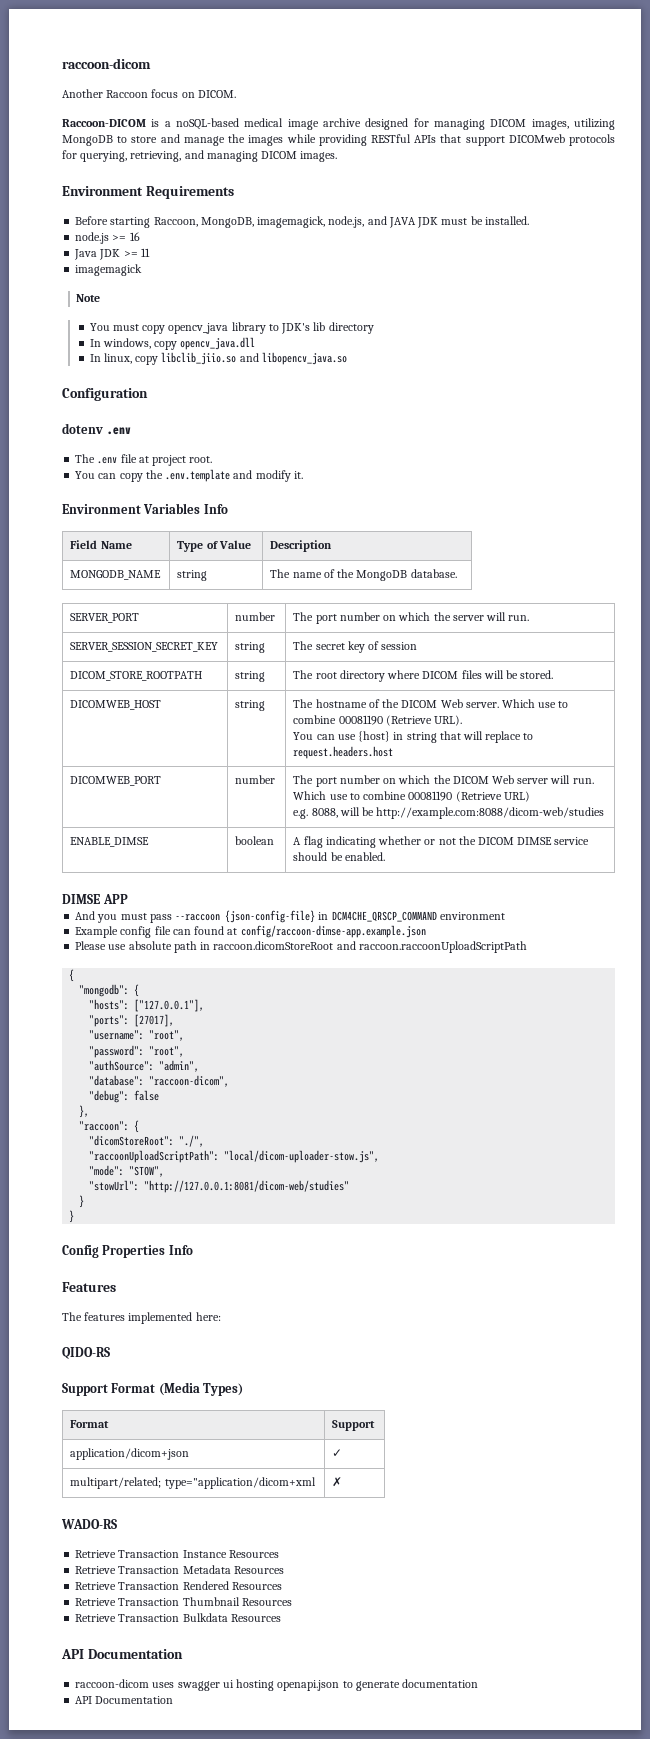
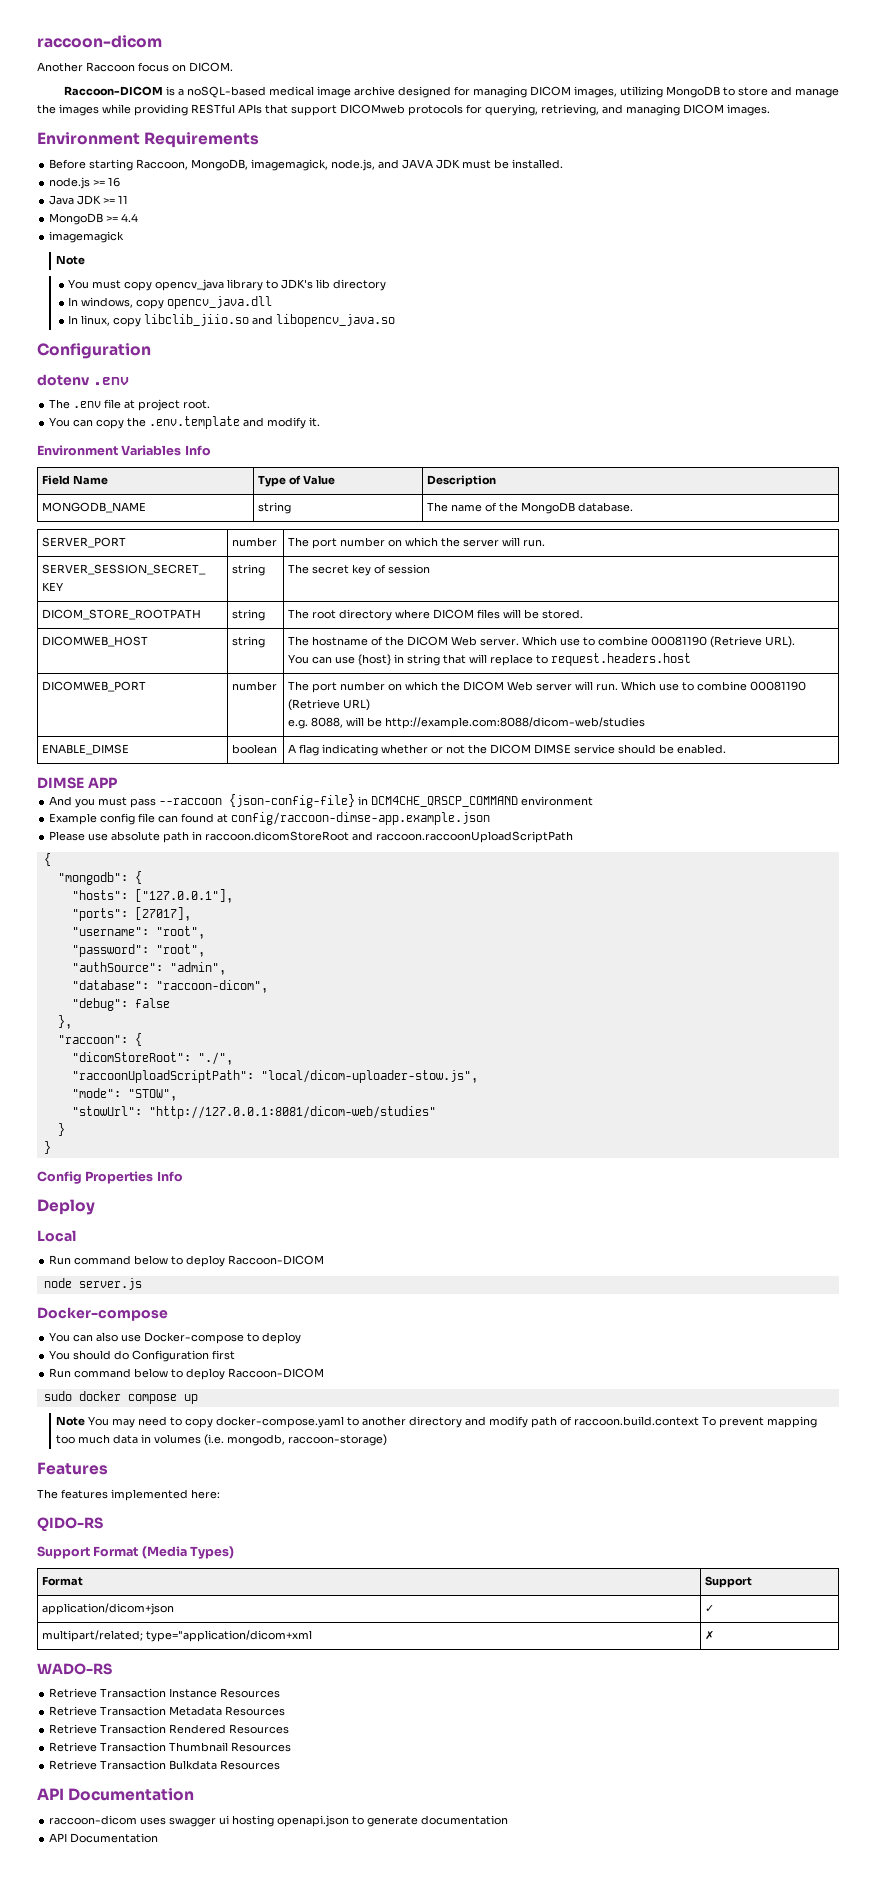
+ MongoDB >= 4.4
+ Deploy
+ Local
+ Run command below to deploy Raccoon-DICOM
+ node server.js
+ Docker-compose
+ You can also use Docker-compose to deploy
+ You should do Configuration first
+ Run command below to deploy Raccoon-DICOM
+ sudo docker compose up
+ Note You may need to copy docker-compose.yaml to another directory and modify path of raccoon.build.context To prevent mapping too much data in volumes (i.e. mongodb, raccoon-storage)

